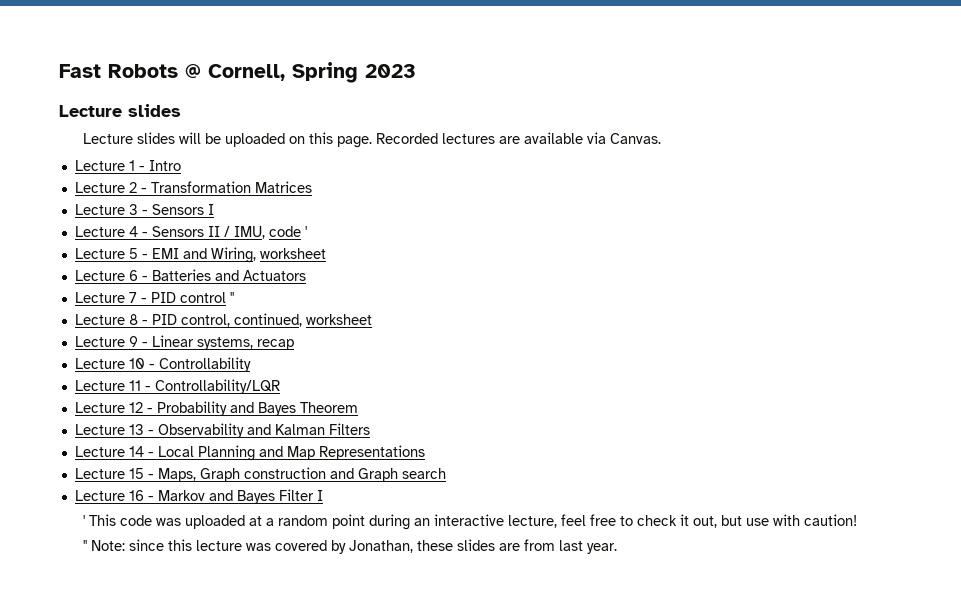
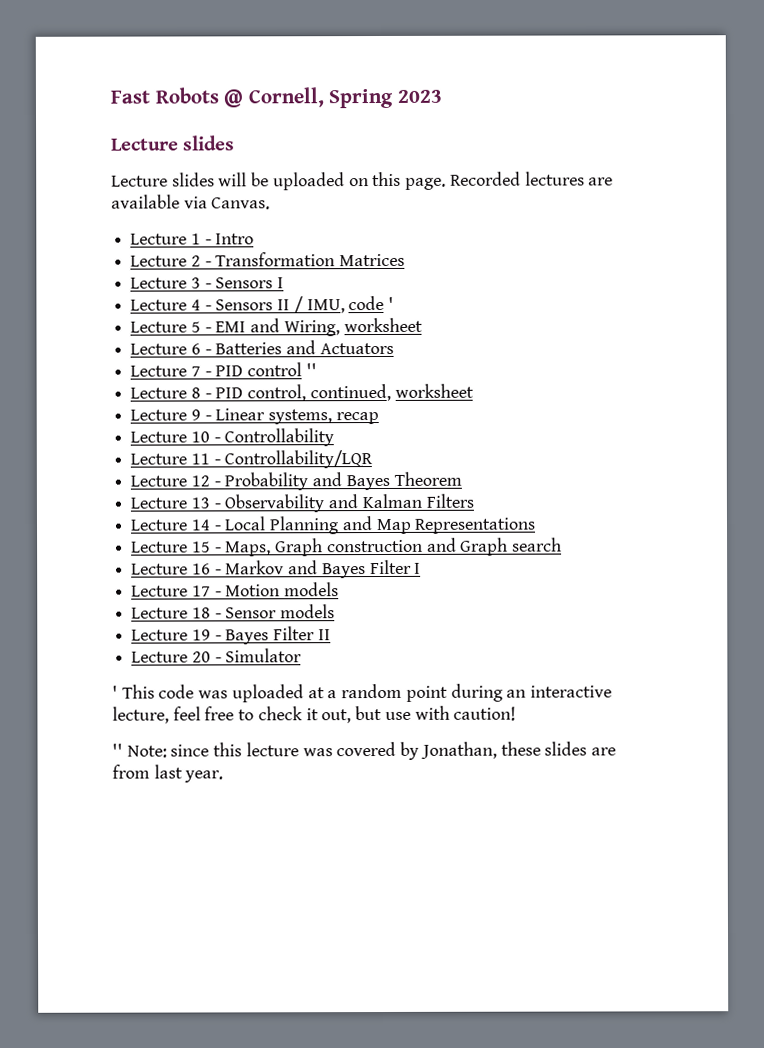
+ Lecture 17 - Motion models
+ Lecture 18 - Sensor models
+ Lecture 19 - Bayes Filter II
+ Lecture 20 - Simulator

